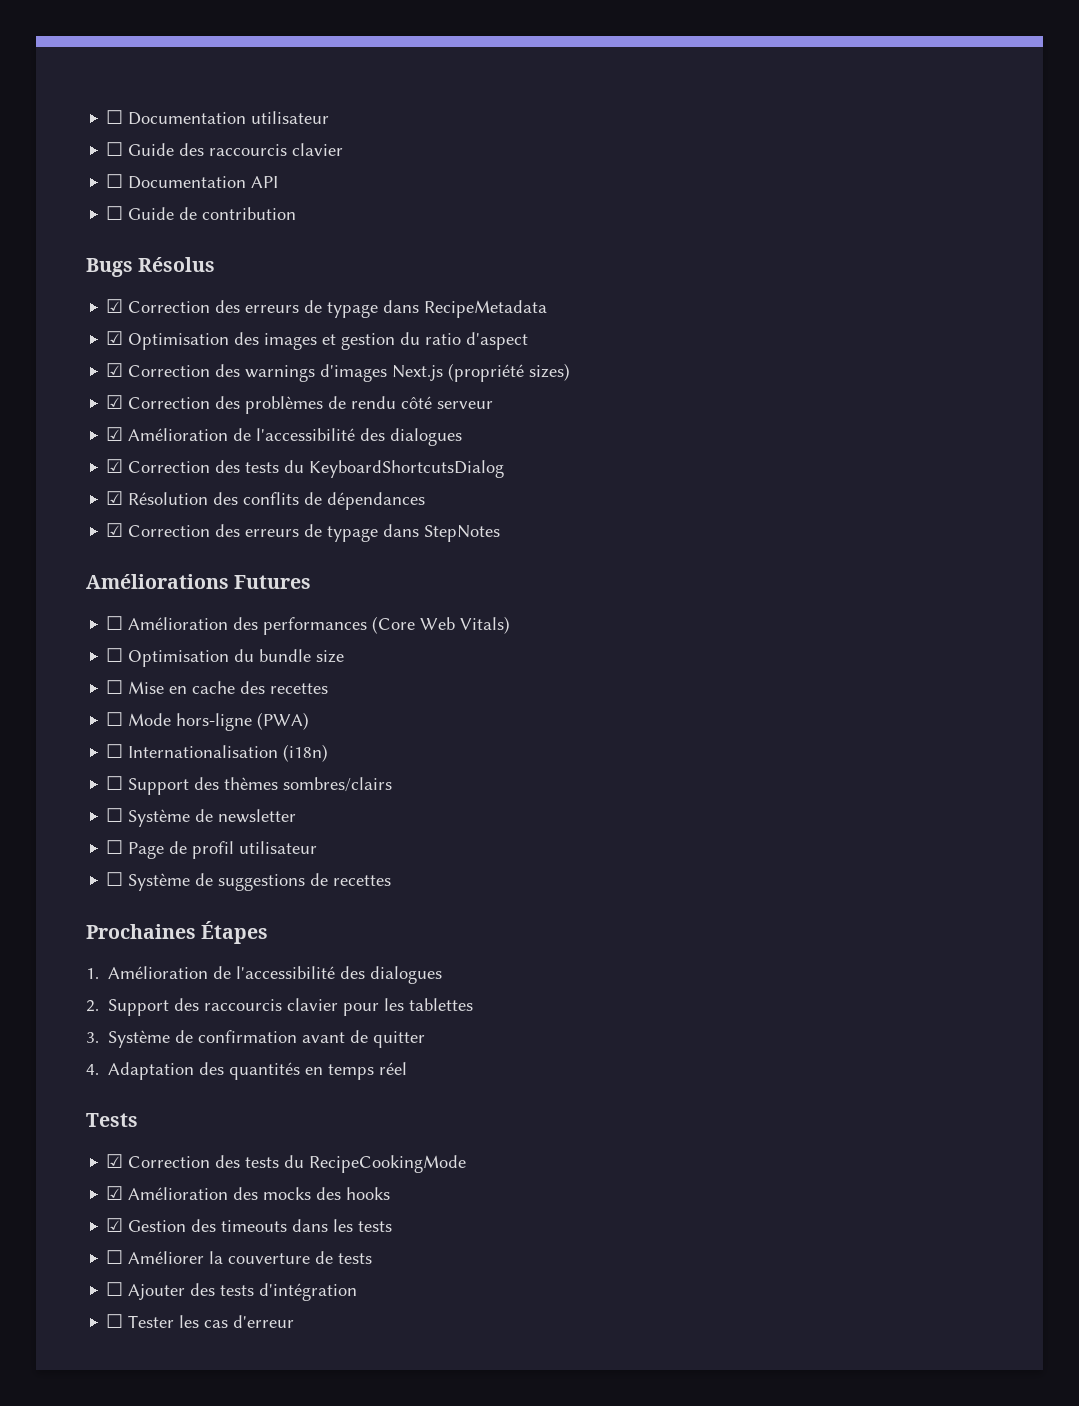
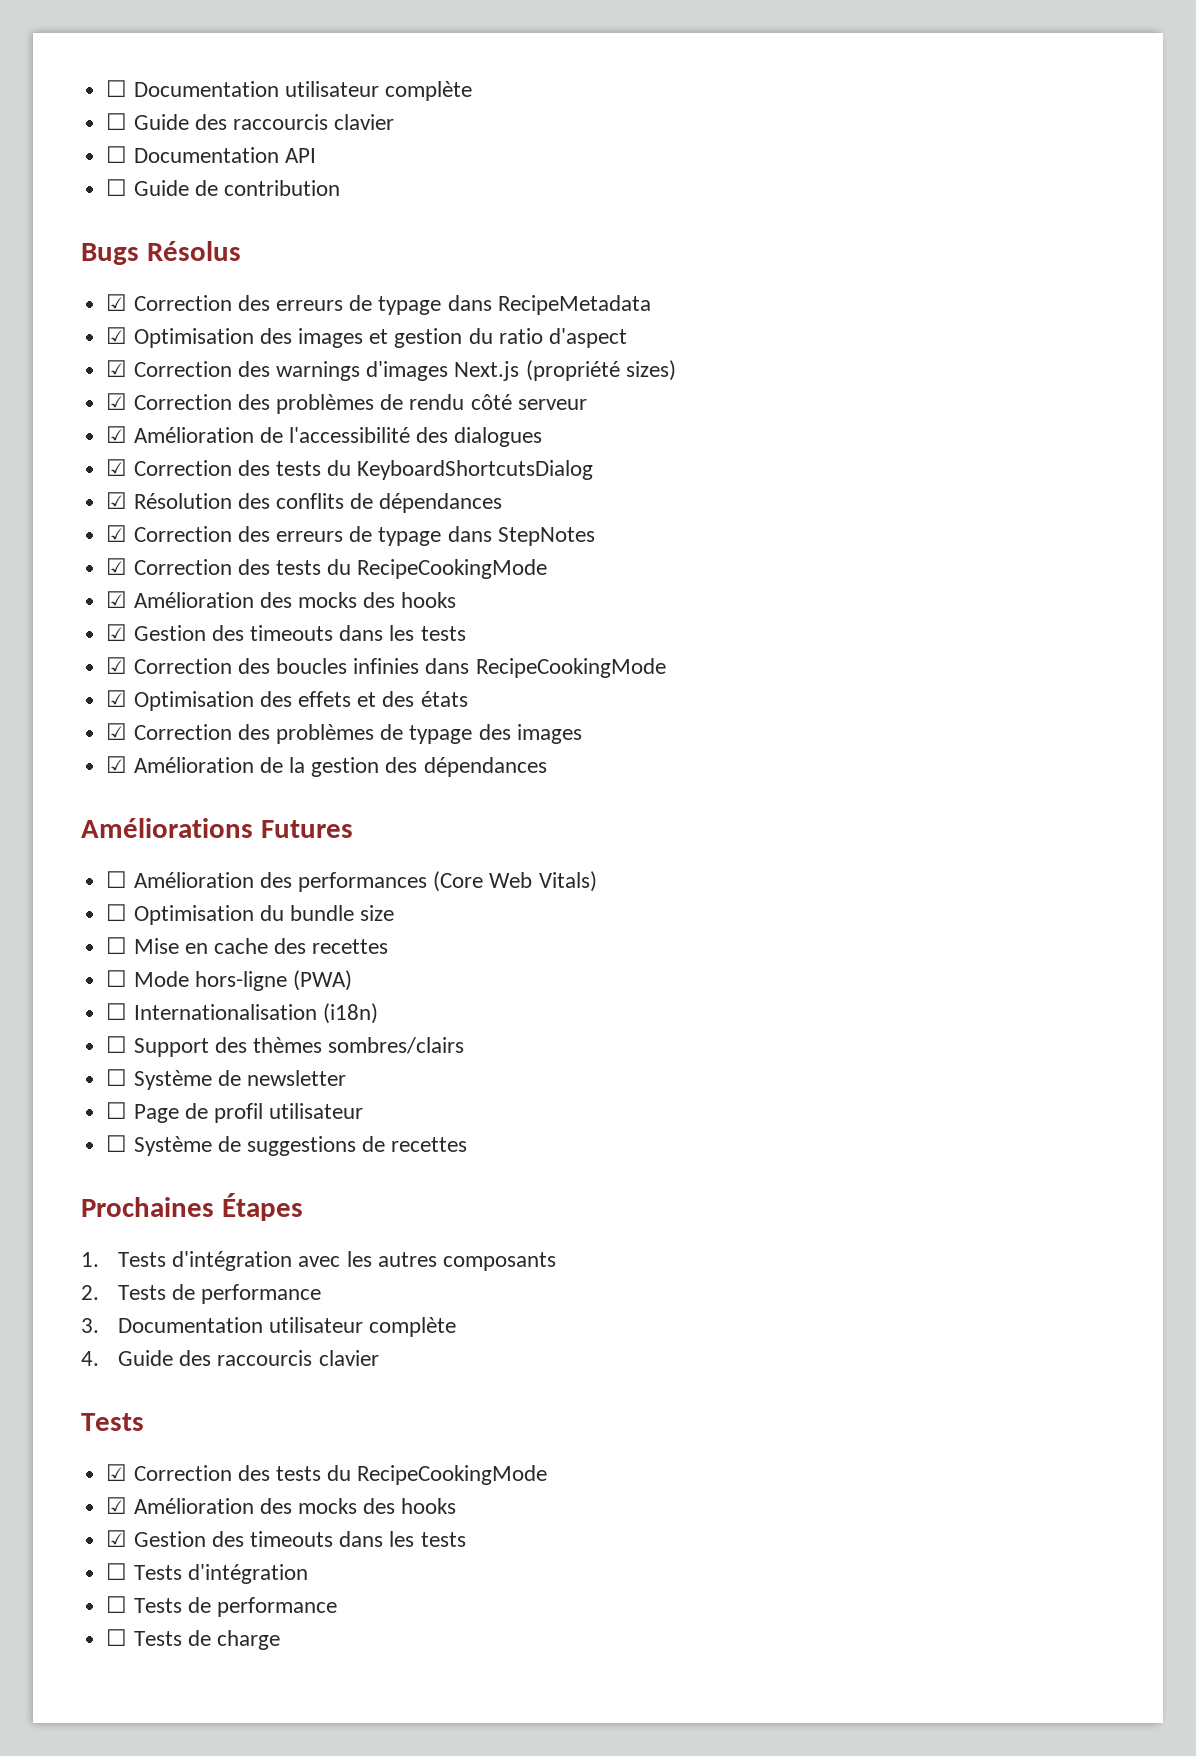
- ☐ Documentation utilisateur
+ ☐ Documentation utilisateur complète
  ☑ Correction des erreurs de typage dans StepNotes
+ ☑ Correction des tests du RecipeCookingMode
+ ☑ Amélioration des mocks des hooks
+ ☑ Gestion des timeouts dans les tests
+ ☑ Correction des boucles infinies dans RecipeCookingMode
+ ☑ Optimisation des effets et des états
+ ☑ Correction des problèmes de typage des images
+ ☑ Amélioration de la gestion des dépendances
- 1. Amélioration de l'accessibilité des dialogues
- 2. Support des raccourcis clavier pour les tablettes
- 3. Système de confirmation avant de quitter
- 4. Adaptation des quantités en temps réel
+ 1. Tests d'intégration avec les autres composants
+ 2. Tests de performance
+ 3. Documentation utilisateur complète
+ 4. Guide des raccourcis clavier
- ☐ Améliorer la couverture de tests
- ☐ Ajouter des tests d'intégration
- ☐ Tester les cas d'erreur
+ ☐ Tests d'intégration
+ ☐ Tests de performance
+ ☐ Tests de charge

